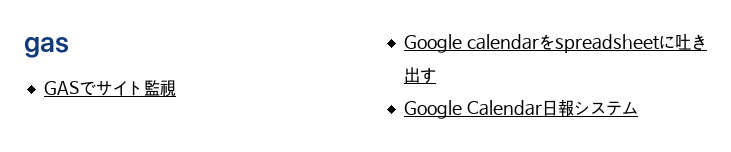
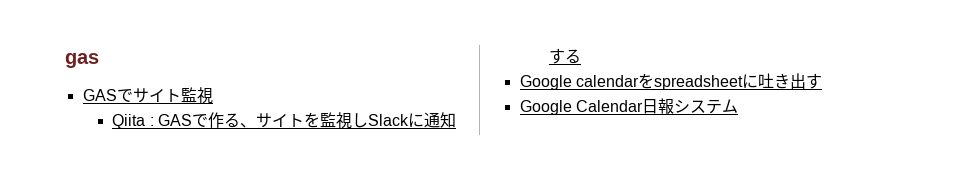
+ Qiita : GASで作る、サイトを監視しSlackに通知する

